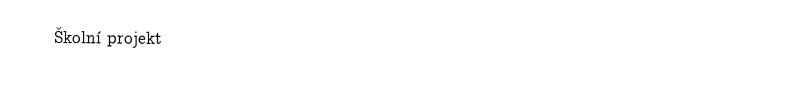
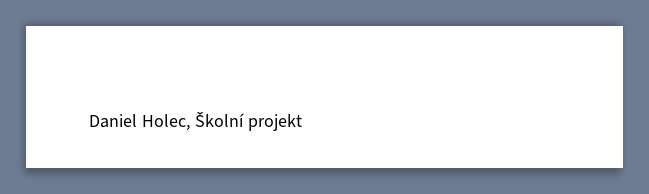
- Školní projekt
+ Daniel Holec, Školní projekt

